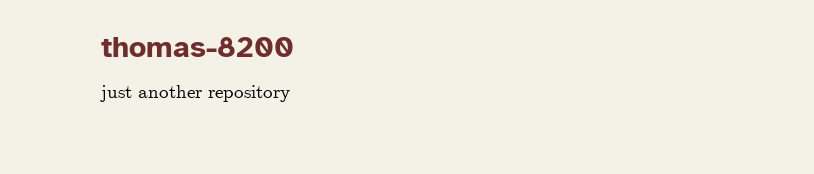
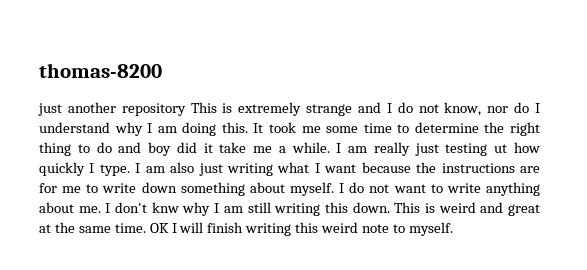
- just another repository
+ just another repository This is extremely strange and I do not know, nor do I understand why I am doing this. It took me some time to determine the right thing to do and boy did it take me a while. I am really just testing ut how quickly I type. I am also just writing what I want because the instructions are for me to write down something about myself. I do not want to write anything about me. I don't knw why I am still writing this down. This is weird and great at the same time. OK I will finish writing this weird note to myself.

